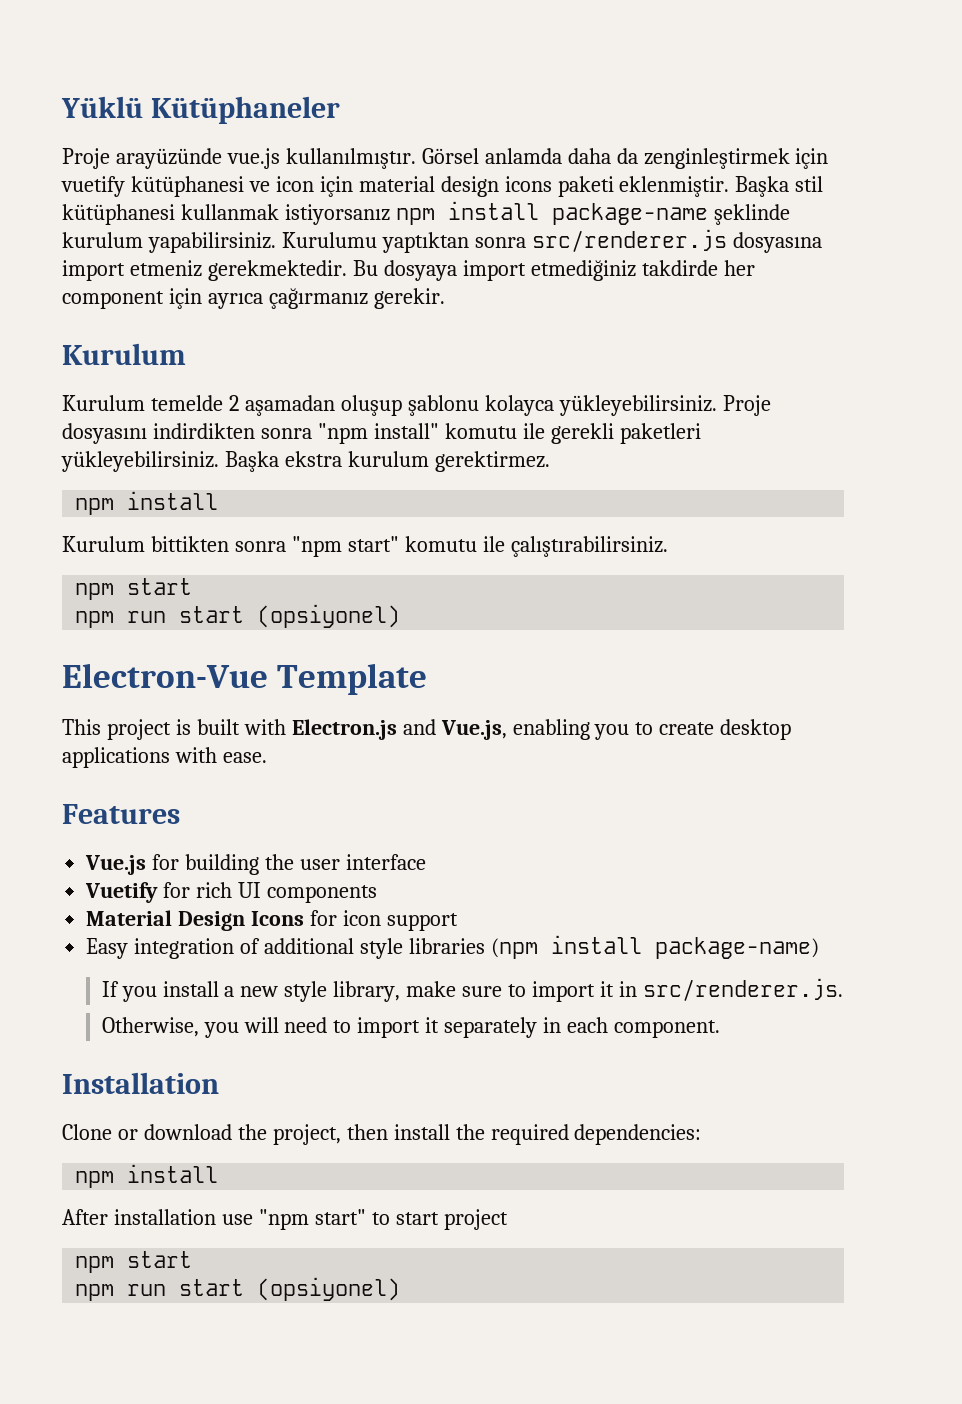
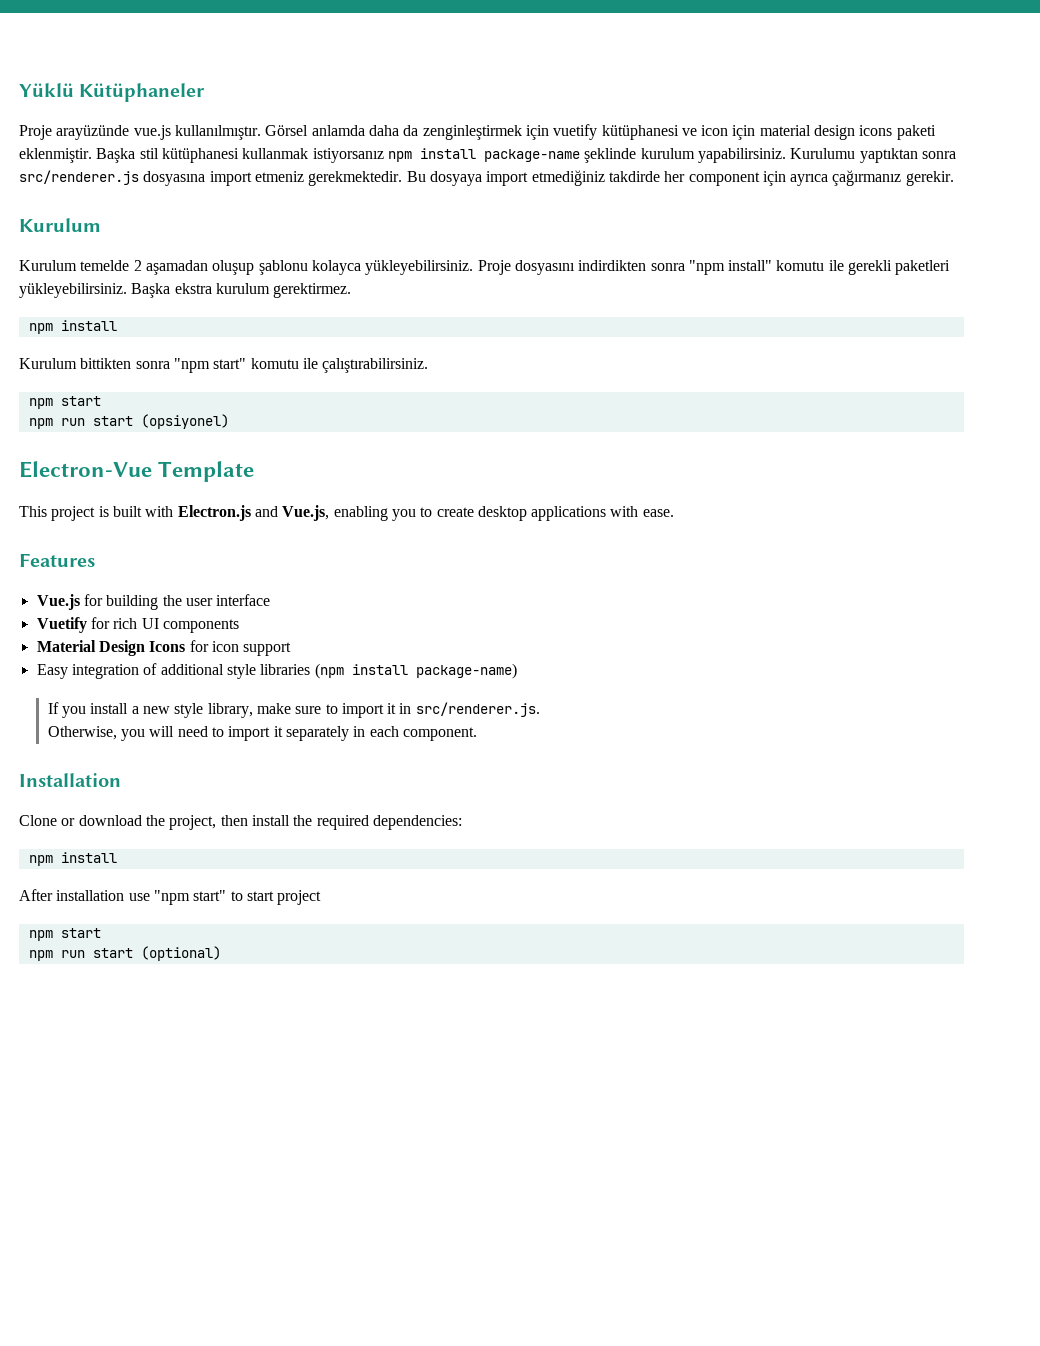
  After installation use "npm start" to start project
  npm start
- npm run start (opsiyonel)
+ npm run start (optional)

